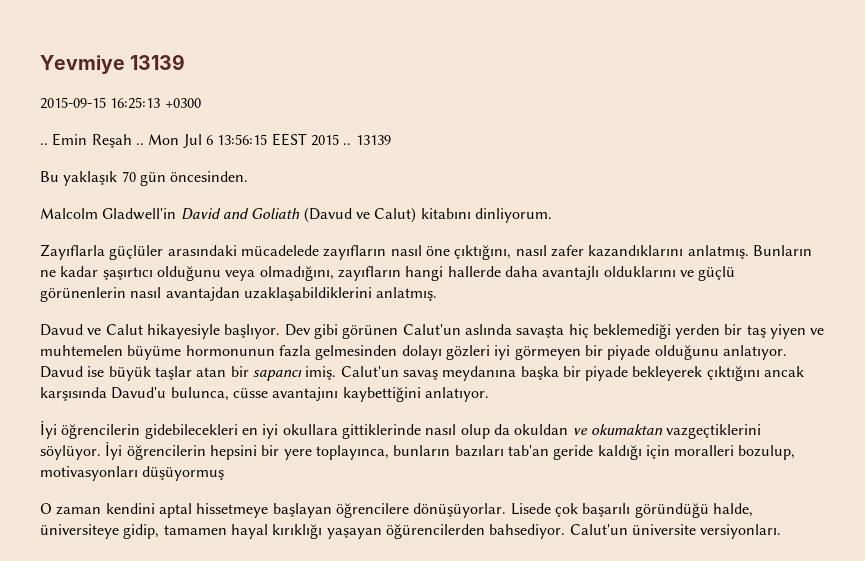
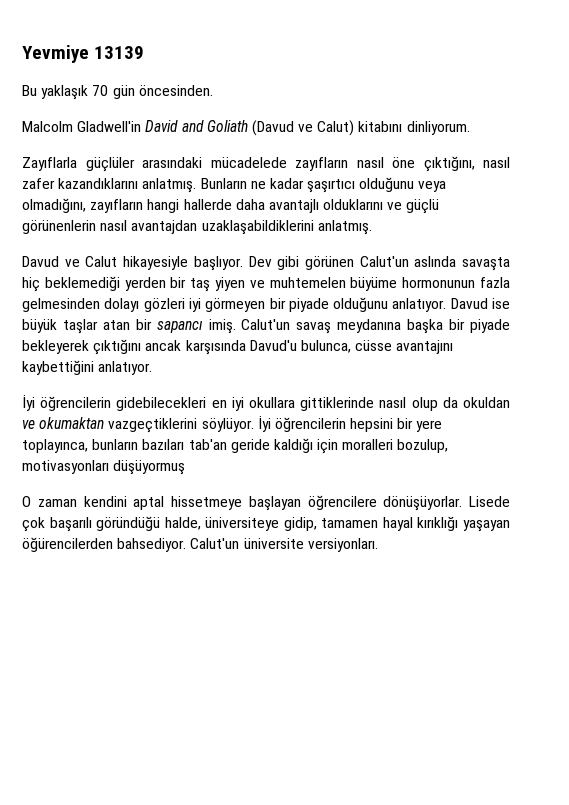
- 2015-09-15 16:25:13 +0300
- .. Emin Reşah .. Mon Jul 6 13:56:15 EEST 2015 .. 13139

